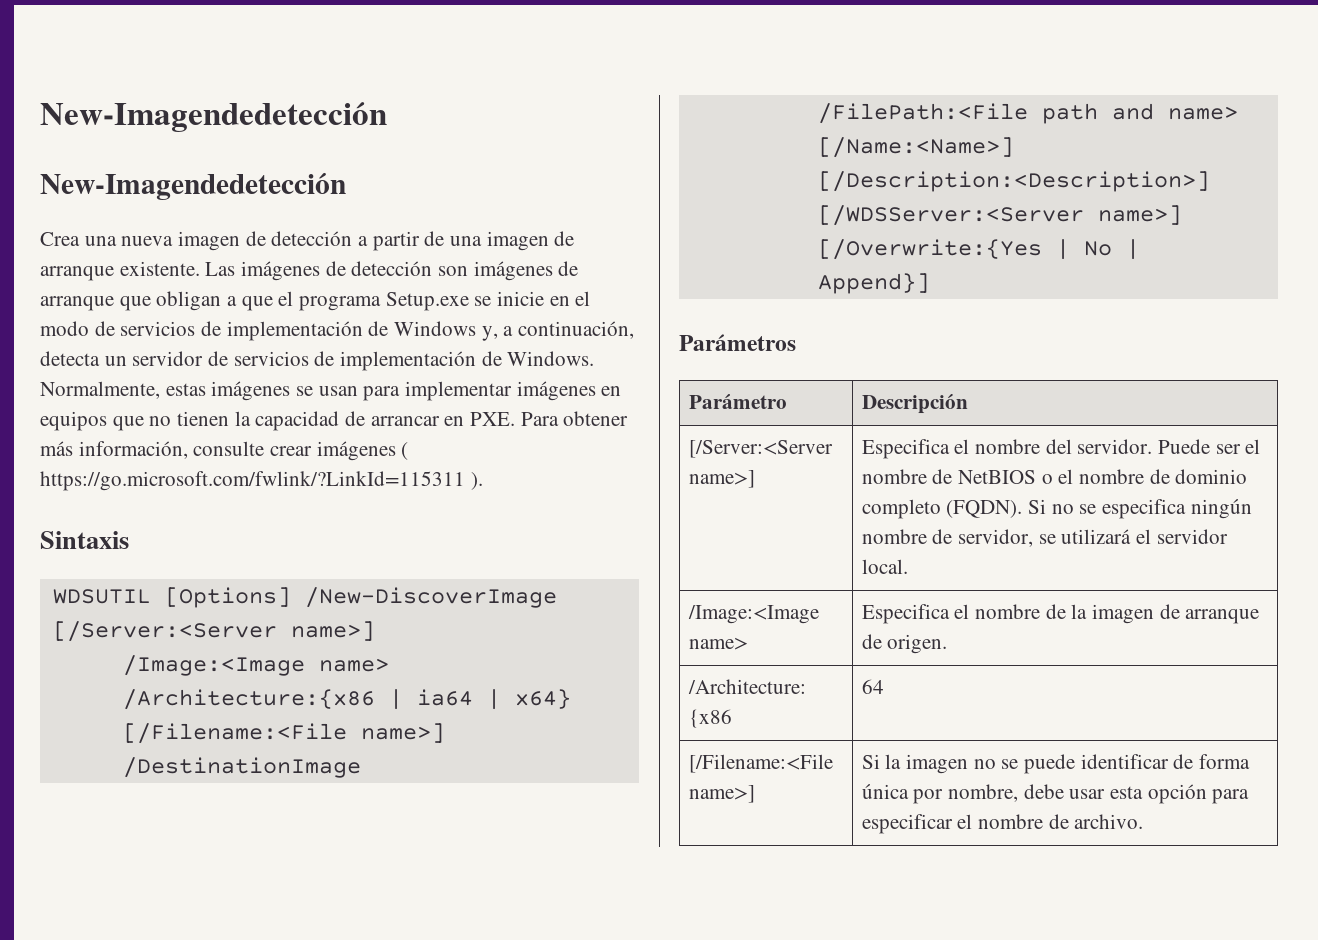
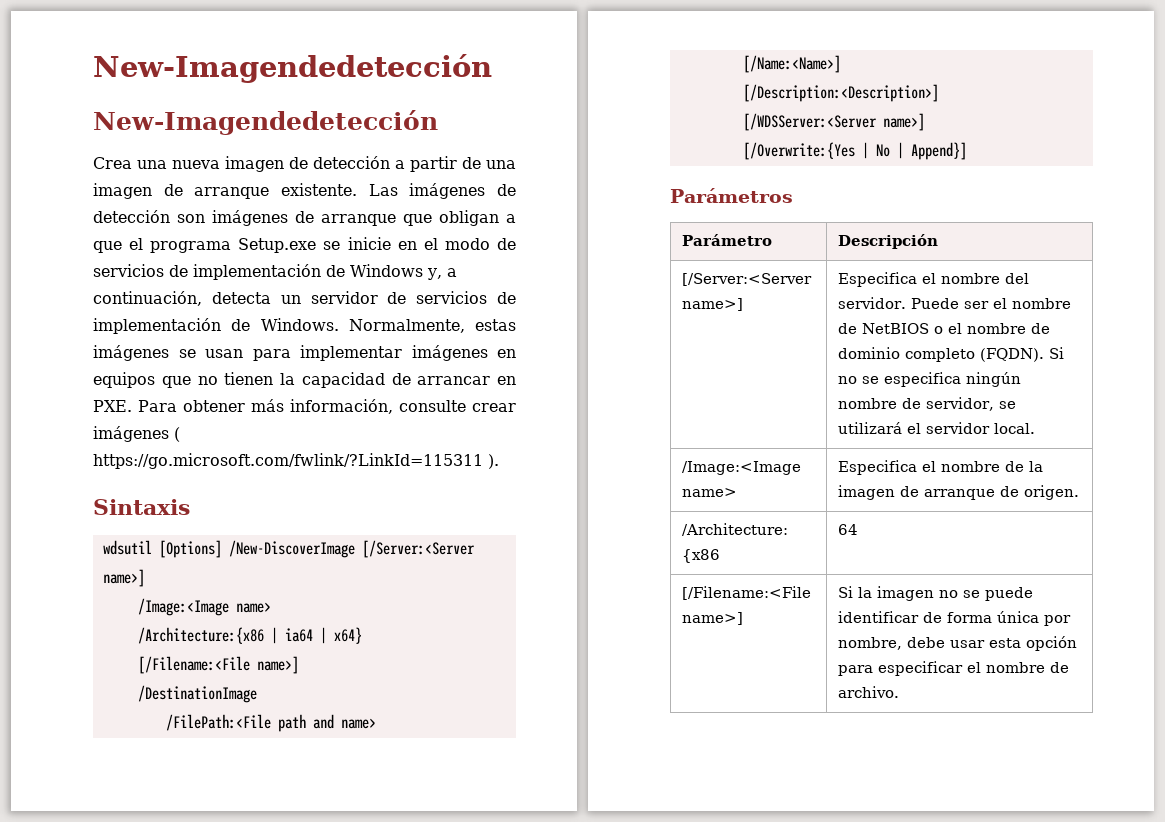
- WDSUTIL [Options] /New-DiscoverImage [/Server:<Server name>]
+ wdsutil [Options] /New-DiscoverImage [/Server:<Server name>]

